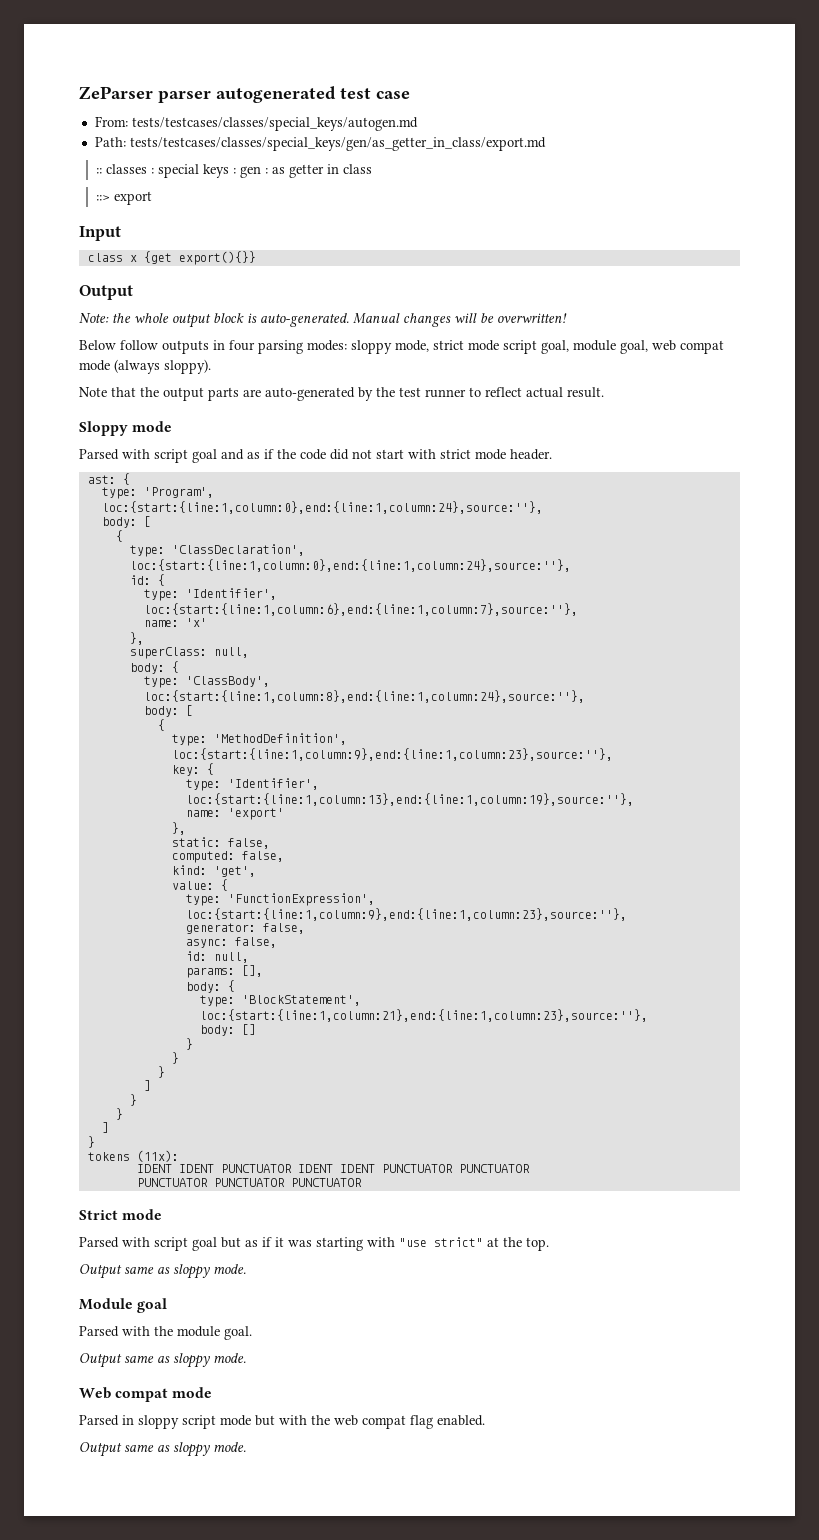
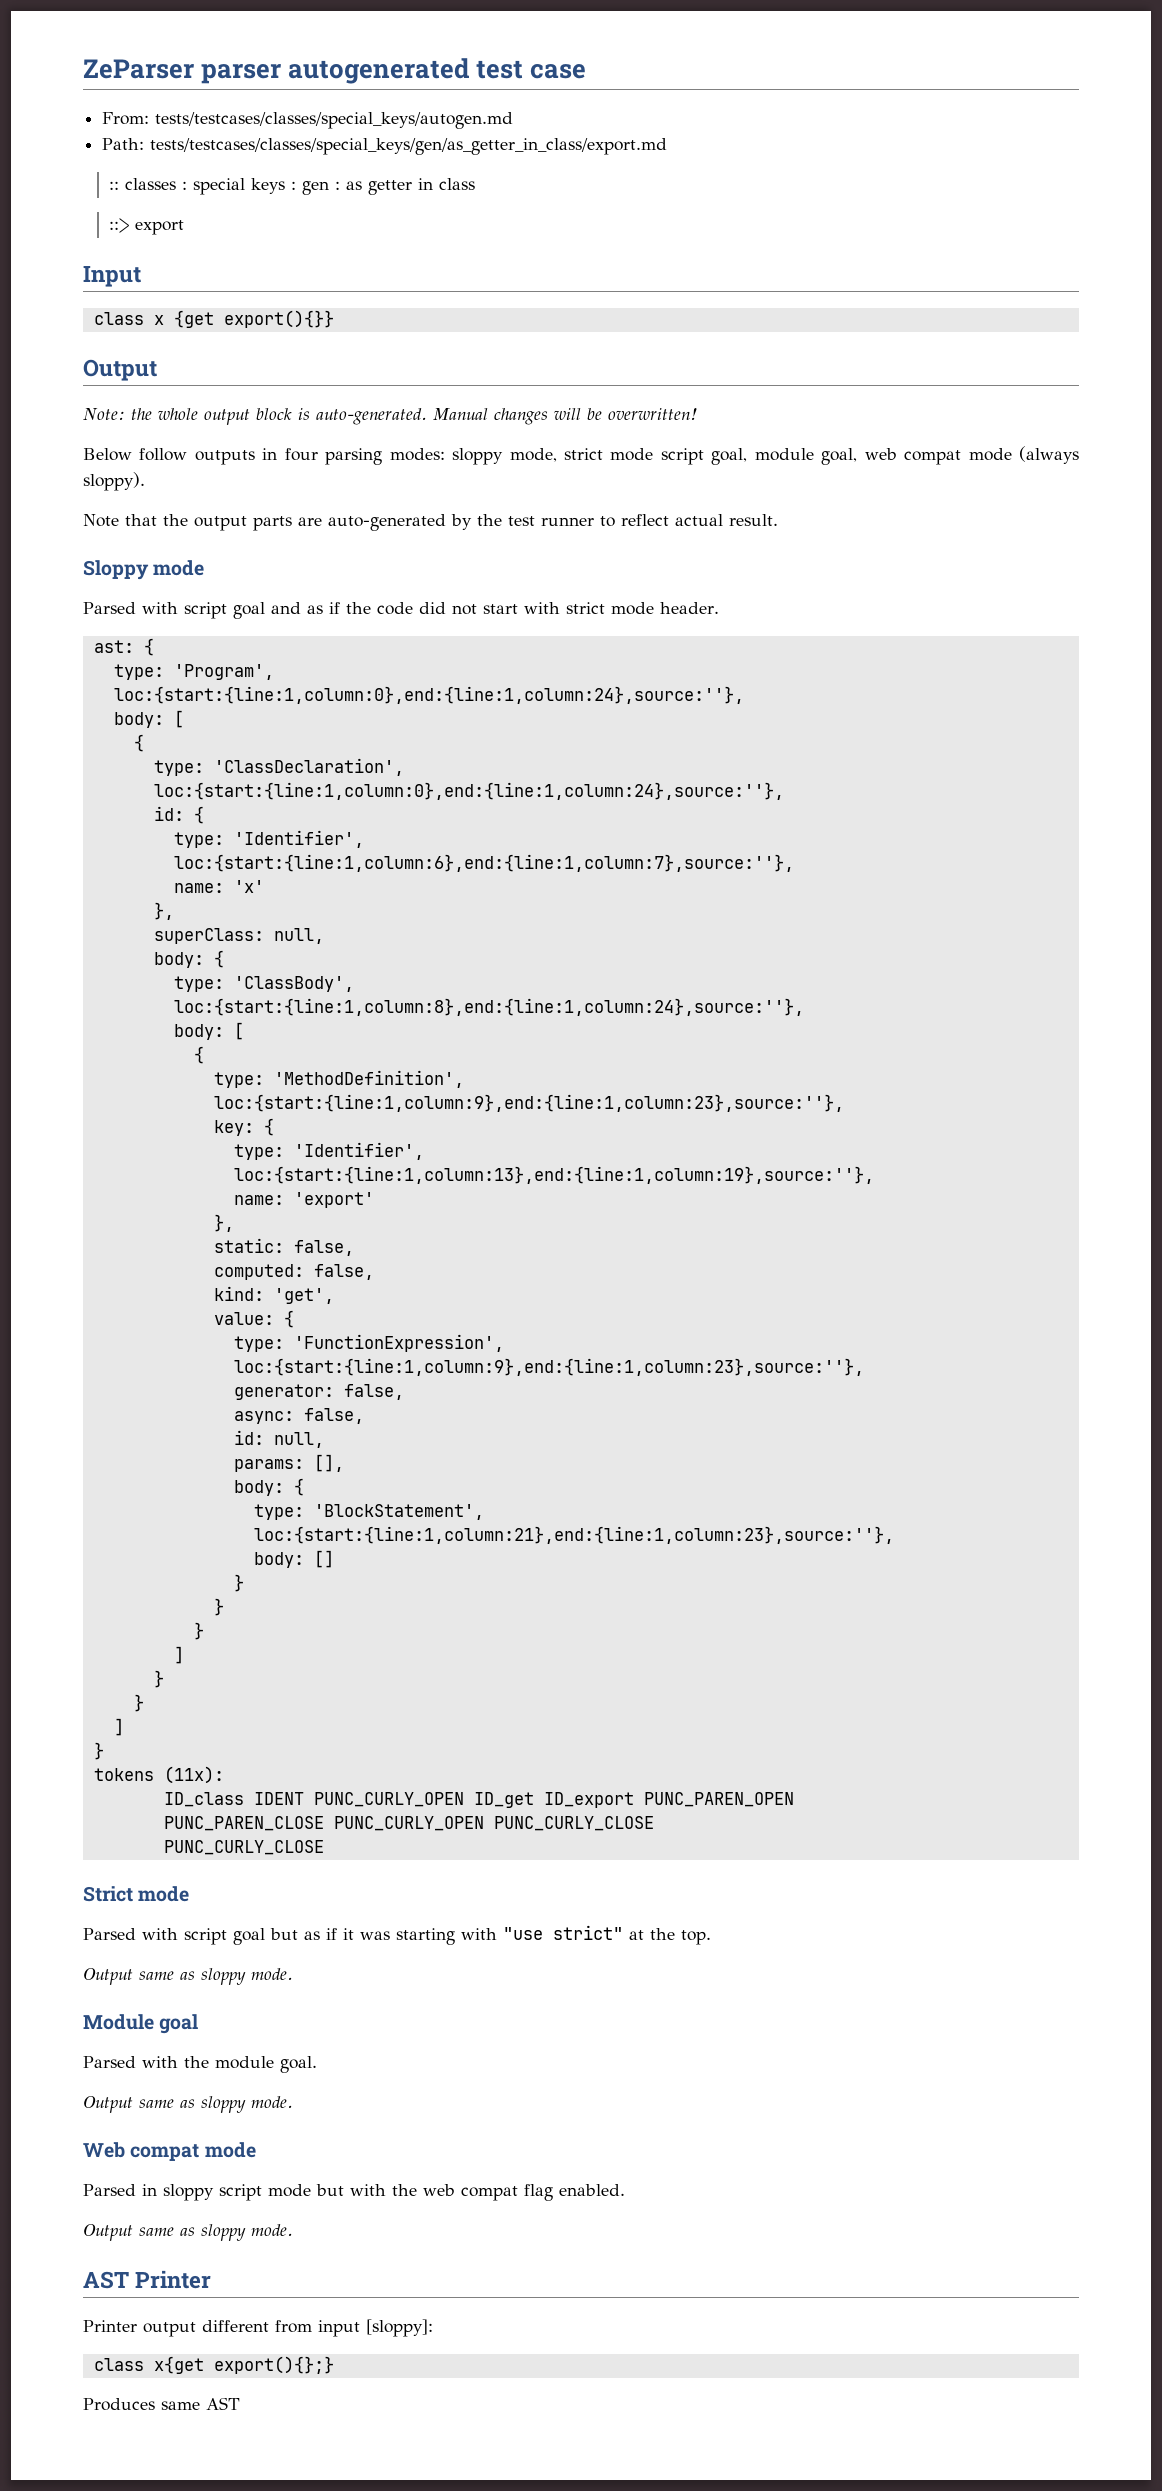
- IDENT IDENT PUNCTUATOR IDENT IDENT PUNCTUATOR PUNCTUATOR
- PUNCTUATOR PUNCTUATOR PUNCTUATOR
+ ID_class IDENT PUNC_CURLY_OPEN ID_get ID_export PUNC_PAREN_OPEN
+ PUNC_PAREN_CLOSE PUNC_CURLY_OPEN PUNC_CURLY_CLOSE
+ PUNC_CURLY_CLOSE
+ AST Printer
+ Printer output different from input [sloppy]:
+ class x{get export(){};}
+ Produces same AST

